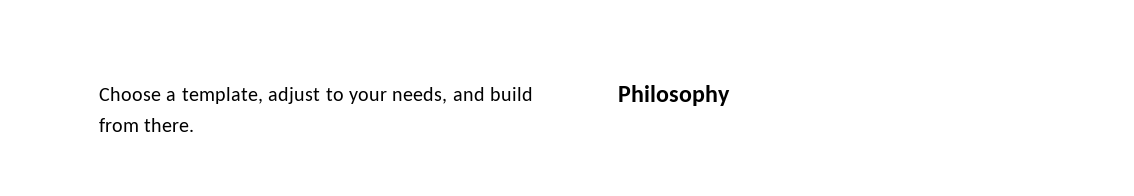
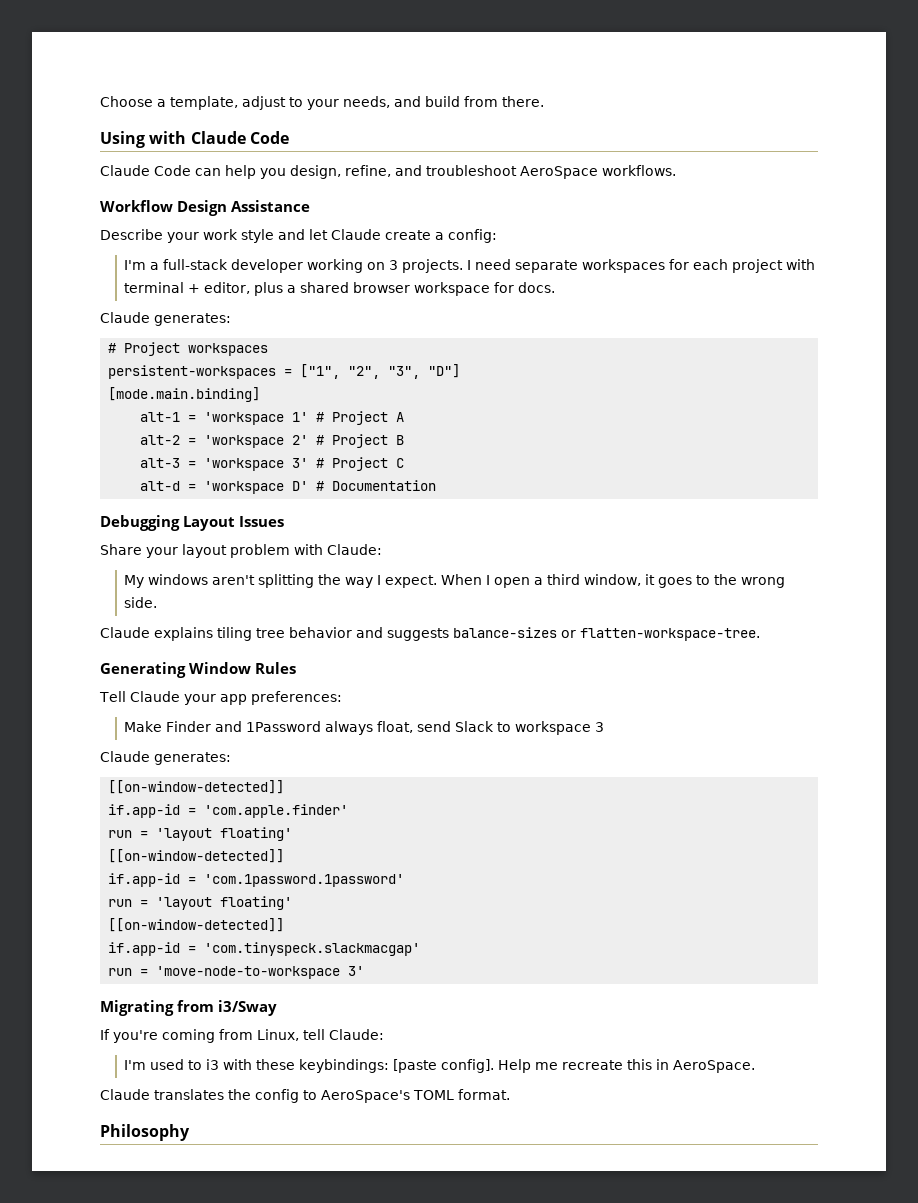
+ Using with Claude Code
+ Claude Code can help you design, refine, and troubleshoot AeroSpace workflows.
+ Workflow Design Assistance
+ Describe your work style and let Claude create a config:
+ I'm a full-stack developer working on 3 projects. I need separate workspaces for each project with terminal + editor, plus a shared browser workspace for docs.
+ Claude generates:
+ # Project workspaces
+ persistent-workspaces = ["1", "2", "3", "D"]
+ [mode.main.binding]
+ alt-1 = 'workspace 1' # Project A
+ alt-2 = 'workspace 2' # Project B
+ alt-3 = 'workspace 3' # Project C
+ alt-d = 'workspace D' # Documentation
+ Debugging Layout Issues
+ Share your layout problem with Claude:
+ My windows aren't splitting the way I expect. When I open a third window, it goes to the wrong side.
+ Claude explains tiling tree behavior and suggests balance-sizes or flatten-workspace-tree.
+ Generating Window Rules
+ Tell Claude your app preferences:
+ Make Finder and 1Password always float, send Slack to workspace 3
+ Claude generates:
+ [[on-window-detected]]
+ if.app-id = 'com.apple.finder'
+ run = 'layout floating'
+ [[on-window-detected]]
+ if.app-id = 'com.1password.1password'
+ run = 'layout floating'
+ [[on-window-detected]]
+ if.app-id = 'com.tinyspeck.slackmacgap'
+ run = 'move-node-to-workspace 3'
+ Migrating from i3/Sway
+ If you're coming from Linux, tell Claude:
+ I'm used to i3 with these keybindings: [paste config]. Help me recreate this in AeroSpace.
+ Claude translates the config to AeroSpace's TOML format.

